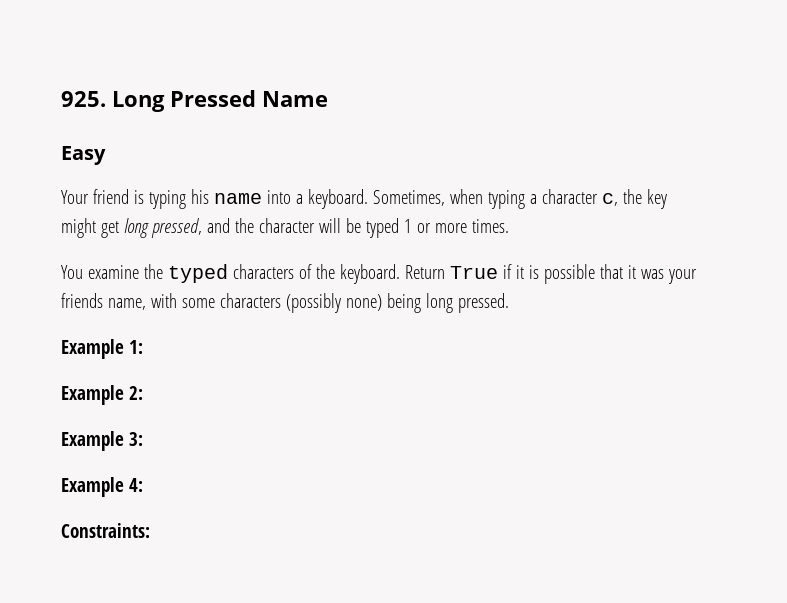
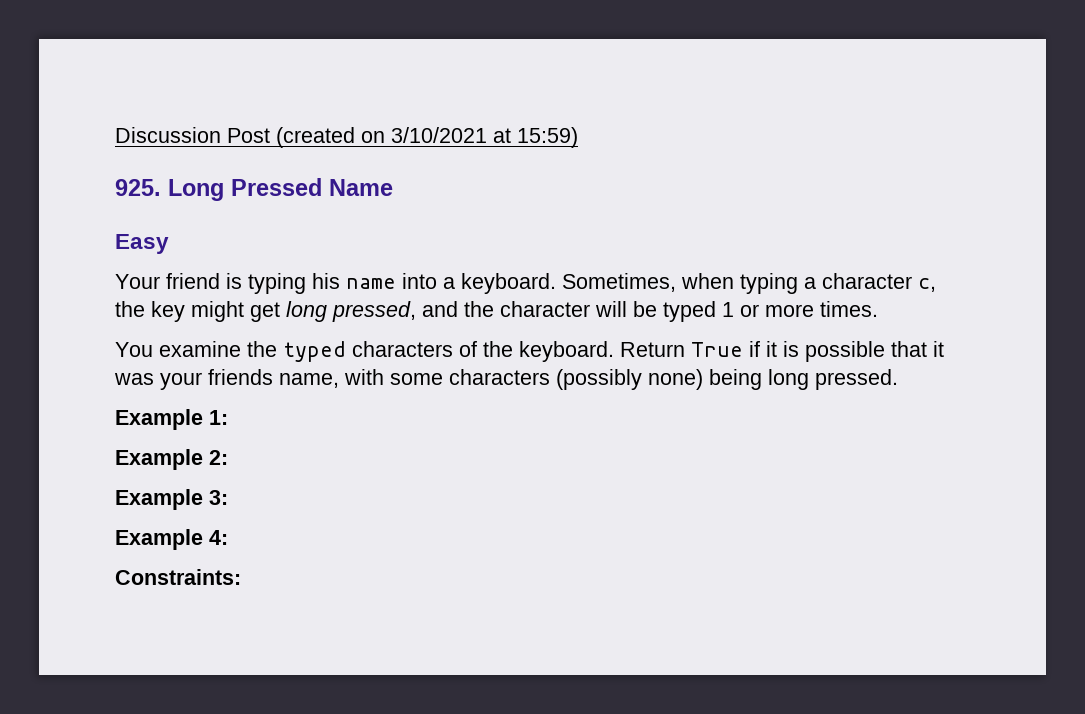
+ Discussion Post (created on 3/10/2021 at 15:59)

